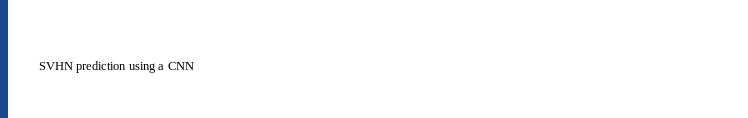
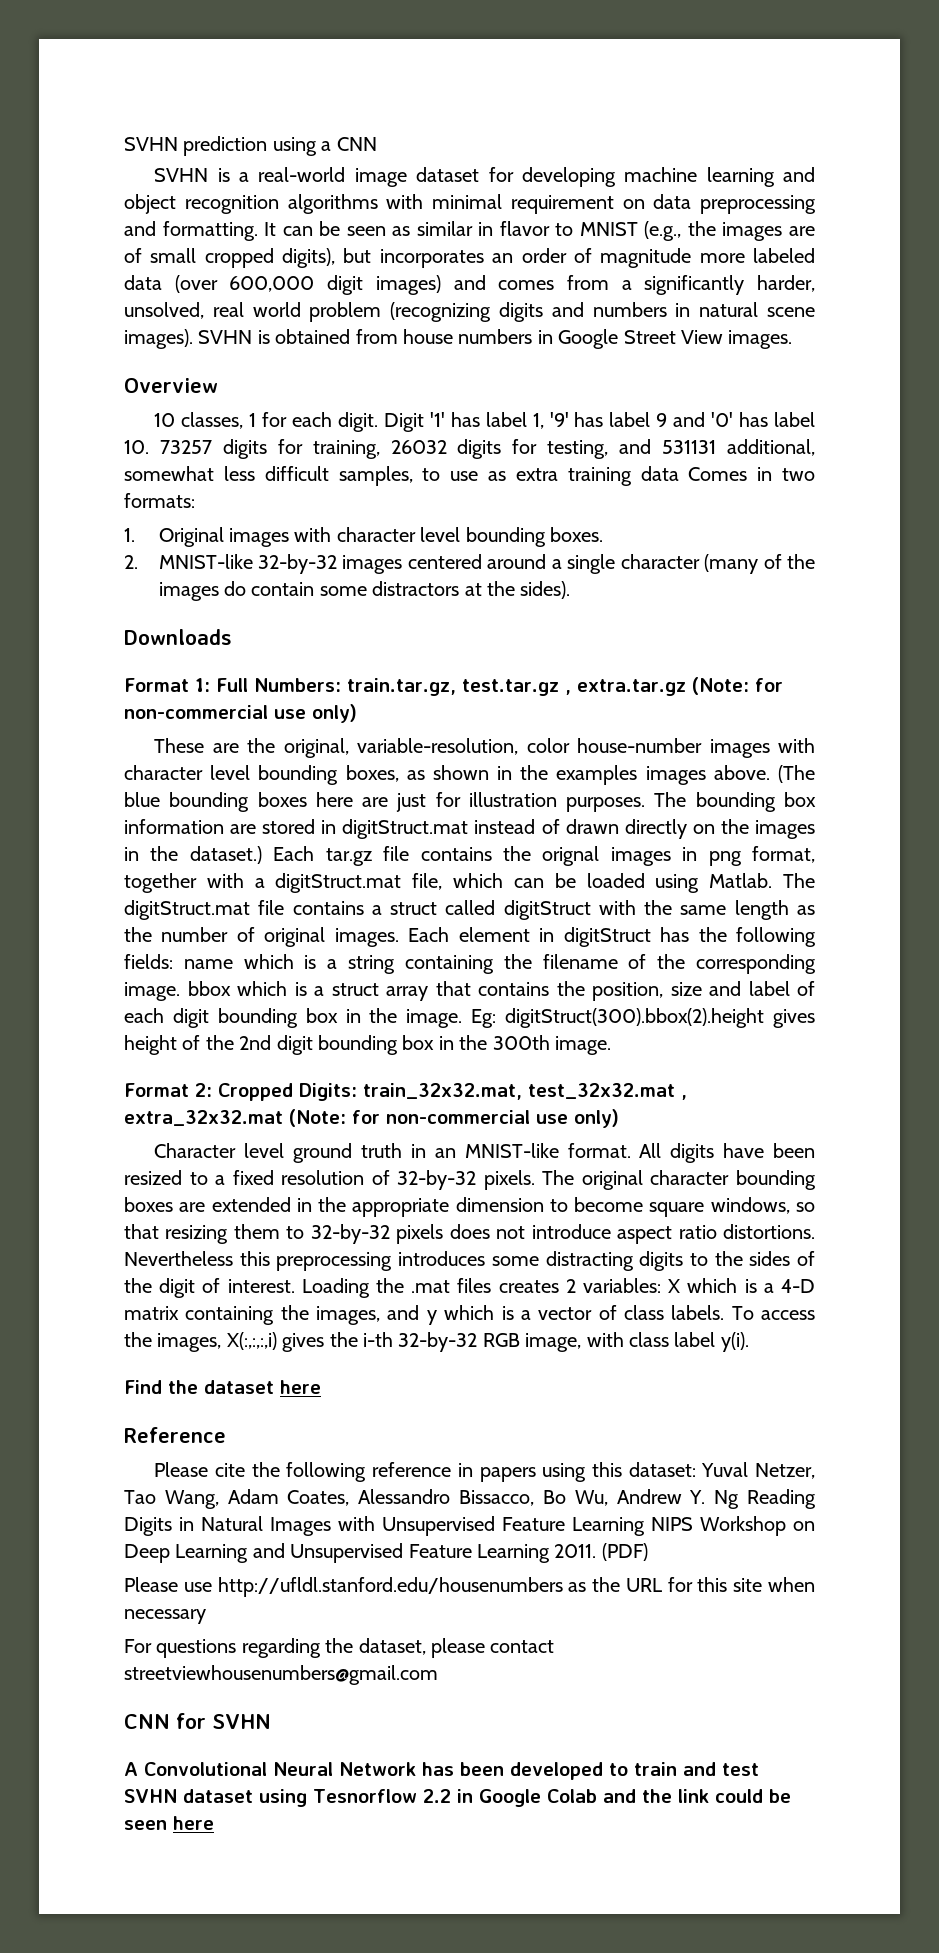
+ SVHN is a real-world image dataset for developing machine learning and object recognition algorithms with minimal requirement on data preprocessing and formatting. It can be seen as similar in flavor to MNIST (e.g., the images are of small cropped digits), but incorporates an order of magnitude more labeled data (over 600,000 digit images) and comes from a significantly harder, unsolved, real world problem (recognizing digits and numbers in natural scene images). SVHN is obtained from house numbers in Google Street View images.
+ Overview
+ 10 classes, 1 for each digit. Digit '1' has label 1, '9' has label 9 and '0' has label 10. 73257 digits for training, 26032 digits for testing, and 531131 additional, somewhat less difficult samples, to use as extra training data Comes in two formats:
+ 1. Original images with character level bounding boxes.
+ 2. MNIST-like 32-by-32 images centered around a single character (many of the images do contain some distractors at the sides).
+ Downloads
+ Format 1: Full Numbers: train.tar.gz, test.tar.gz , extra.tar.gz (Note: for non-commercial use only)
+ These are the original, variable-resolution, color house-number images with character level bounding boxes, as shown in the examples images above. (The blue bounding boxes here are just for illustration purposes. The bounding box information are stored in digitStruct.mat instead of drawn directly on the images in the dataset.) Each tar.gz file contains the orignal images in png format, together with a digitStruct.mat file, which can be loaded using Matlab. The digitStruct.mat file contains a struct called digitStruct with the same length as the number of original images. Each element in digitStruct has the following fields: name which is a string containing the filename of the corresponding image. bbox which is a struct array that contains the position, size and label of each digit bounding box in the image. Eg: digitStruct(300).bbox(2).height gives height of the 2nd digit bounding box in the 300th image.
+ Format 2: Cropped Digits: train_32x32.mat, test_32x32.mat , extra_32x32.mat (Note: for non-commercial use only)
+ Character level ground truth in an MNIST-like format. All digits have been resized to a fixed resolution of 32-by-32 pixels. The original character bounding boxes are extended in the appropriate dimension to become square windows, so that resizing them to 32-by-32 pixels does not introduce aspect ratio distortions. Nevertheless this preprocessing introduces some distracting digits to the sides of the digit of interest. Loading the .mat files creates 2 variables: X which is a 4-D matrix containing the images, and y which is a vector of class labels. To access the images, X(:,:,:,i) gives the i-th 32-by-32 RGB image, with class label y(i).
+ Find the dataset here
+ Reference
+ Please cite the following reference in papers using this dataset: Yuval Netzer, Tao Wang, Adam Coates, Alessandro Bissacco, Bo Wu, Andrew Y. Ng Reading Digits in Natural Images with Unsupervised Feature Learning NIPS Workshop on Deep Learning and Unsupervised Feature Learning 2011. (PDF)
+ Please use http://ufldl.stanford.edu/housenumbers as the URL for this site when necessary
+ For questions regarding the dataset, please contact streetviewhousenumbers@gmail.com
+ CNN for SVHN
+ A Convolutional Neural Network has been developed to train and test SVHN dataset using Tesnorflow 2.2 in Google Colab and the link could be seen here

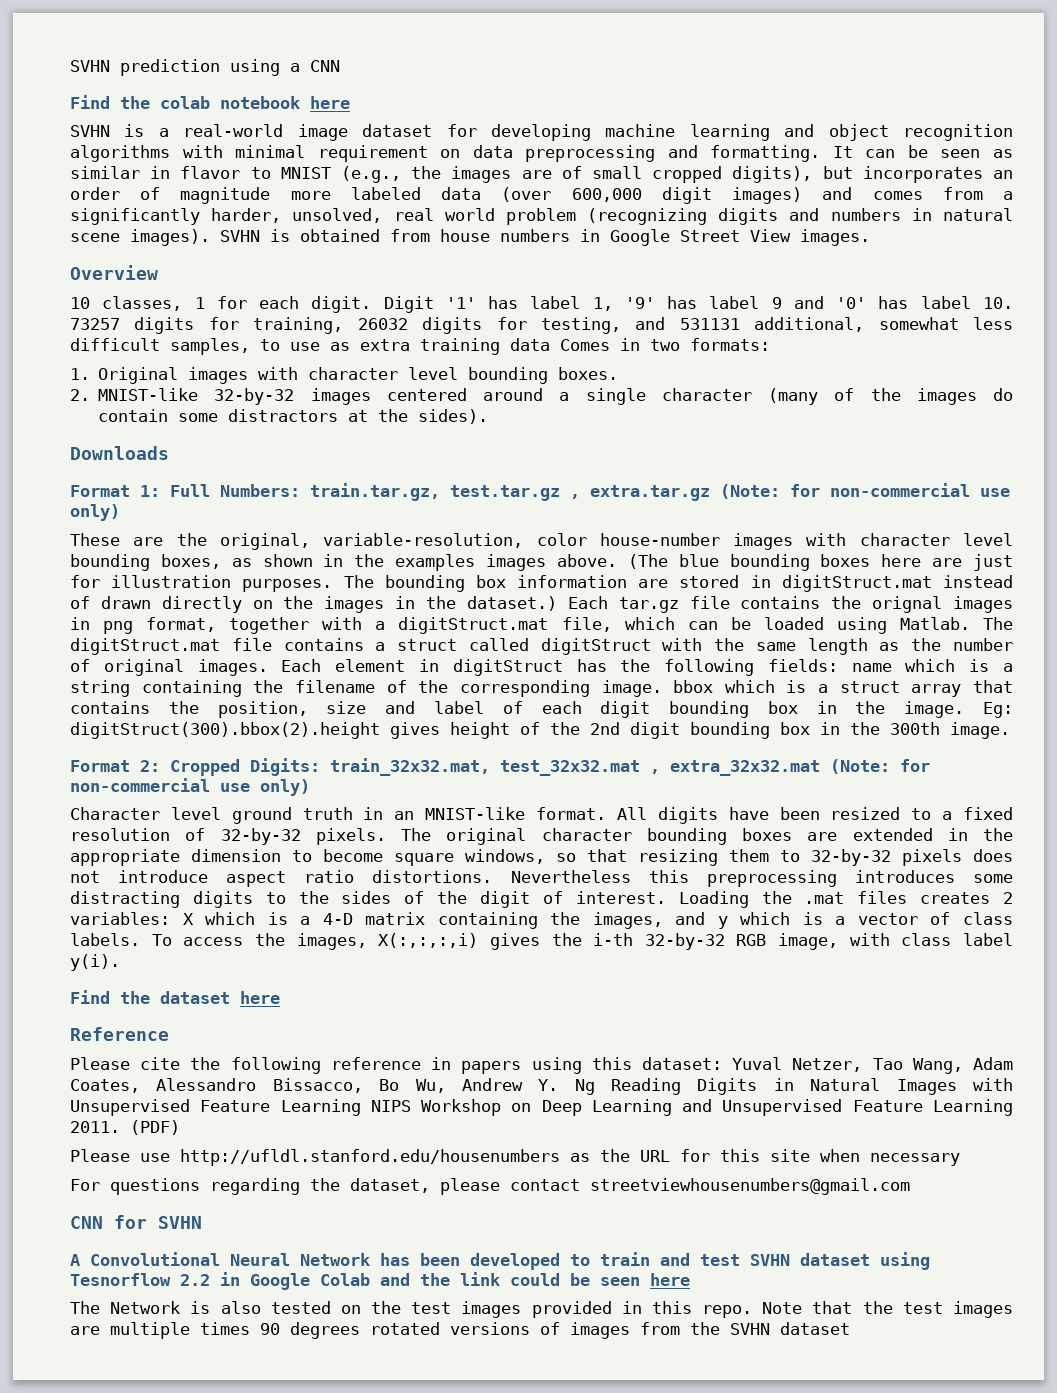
+ Find the colab notebook here
+ The Network is also tested on the test images provided in this repo. Note that the test images are multiple times 90 degrees rotated versions of images from the SVHN dataset

